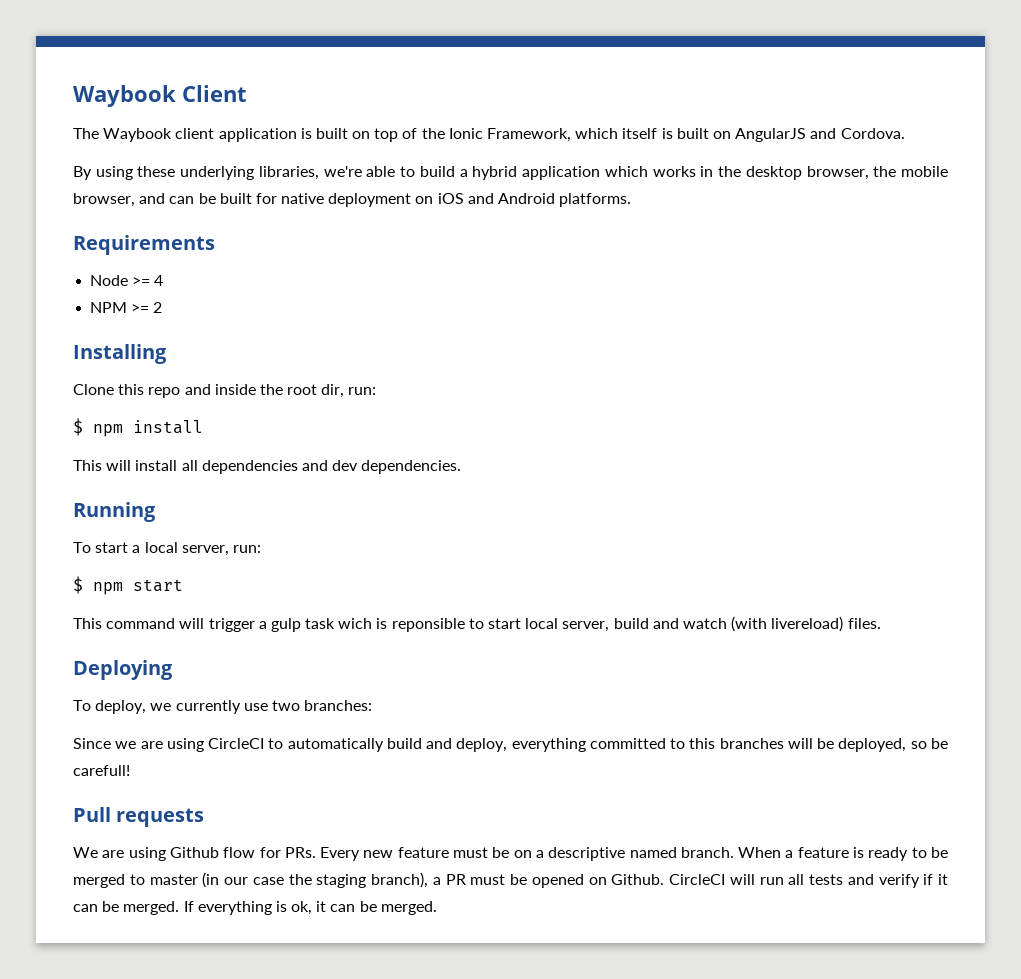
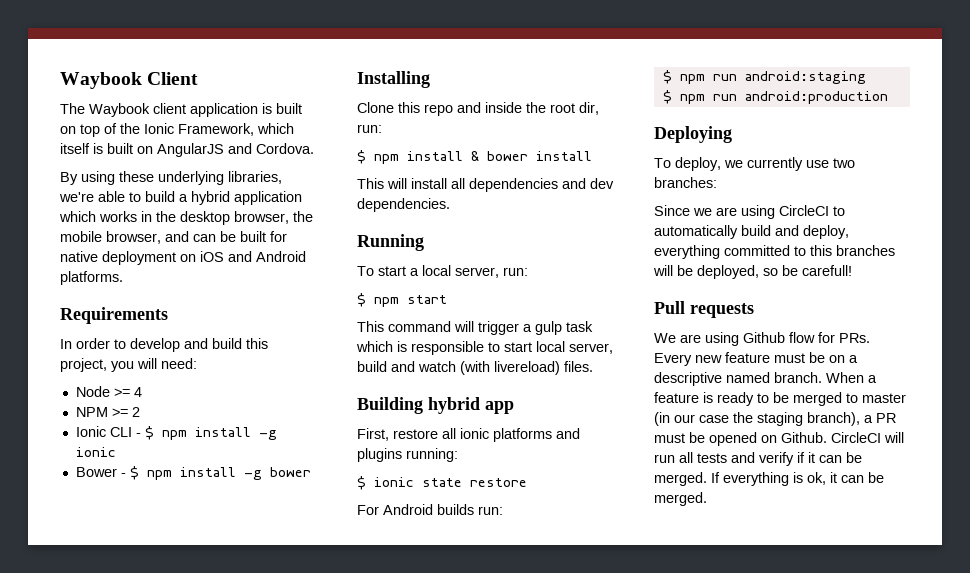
+ In order to develop and build this project, you will need:
+ Ionic CLI - $ npm install -g ionic
+ Bower - $ npm install -g bower
- $ npm install
+ $ npm install & bower install
- This command will trigger a gulp task wich is reponsible to start local server, build and watch (with livereload) files.
+ This command will trigger a gulp task which is responsible to start local server, build and watch (with livereload) files.
+ Building hybrid app
+ First, restore all ionic platforms and plugins running:
+ $ ionic state restore
+ For Android builds run:
+ $ npm run android:staging
+ $ npm run android:production

